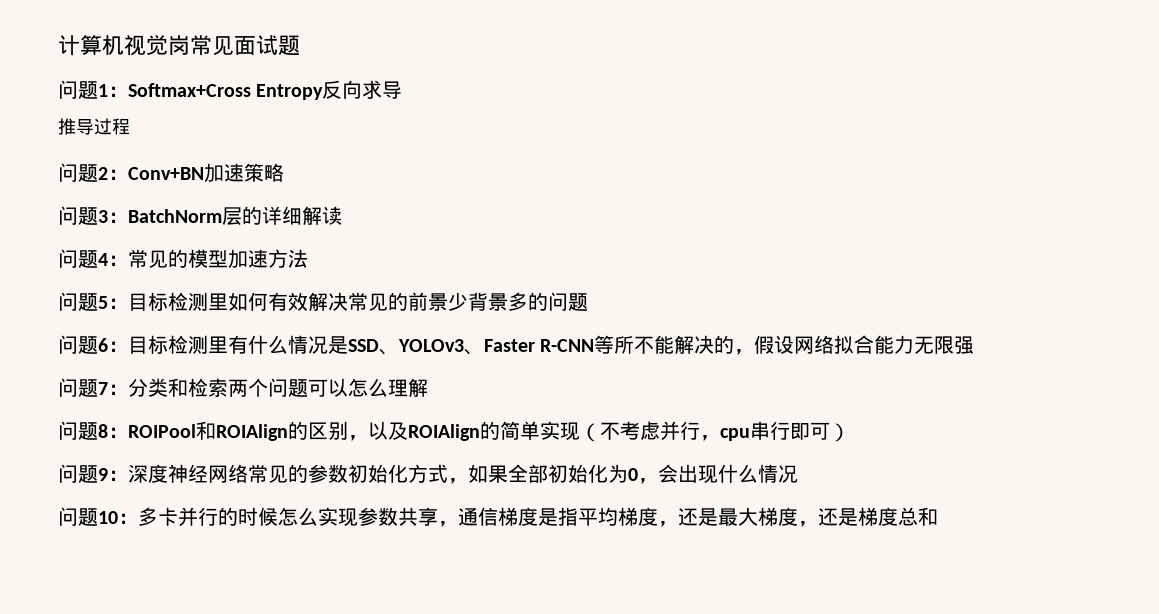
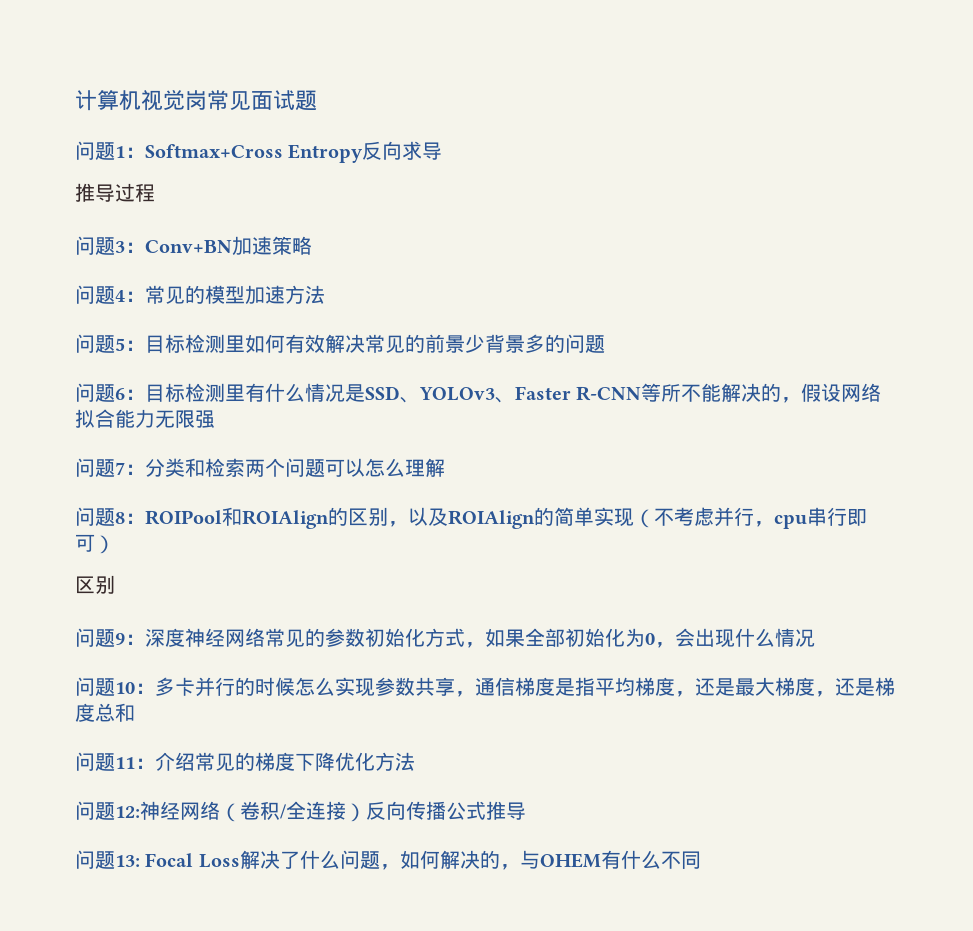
- 问题2：Conv+BN加速策略
+ 问题3：Conv+BN加速策略
- 问题3：BatchNorm层的详细解读
  问题8：ROIPool和ROIAlign的区别，以及ROIAlign的简单实现（不考虑并行，cpu串行即可）
+ 区别
+ 问题11：介绍常见的梯度下降优化方法
+ 问题12:神经网络（卷积/全连接）反向传播公式推导
+ 问题13: Focal Loss解决了什么问题，如何解决的，与OHEM有什么不同

